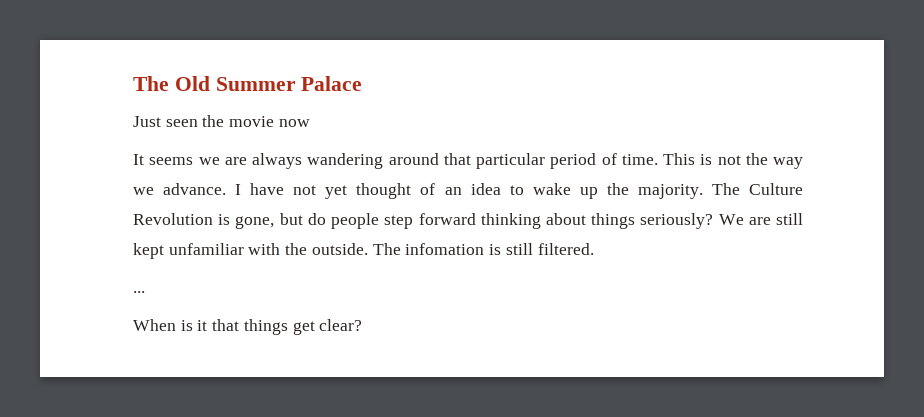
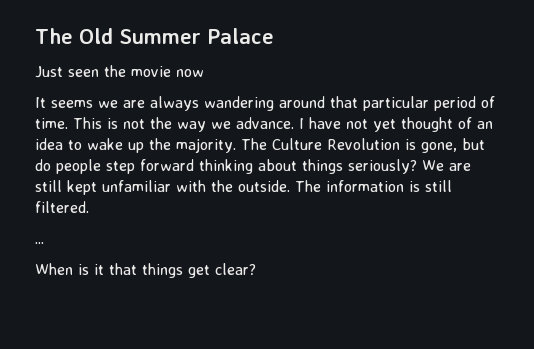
- The infomation is still filtered.
+ The information is still filtered.

